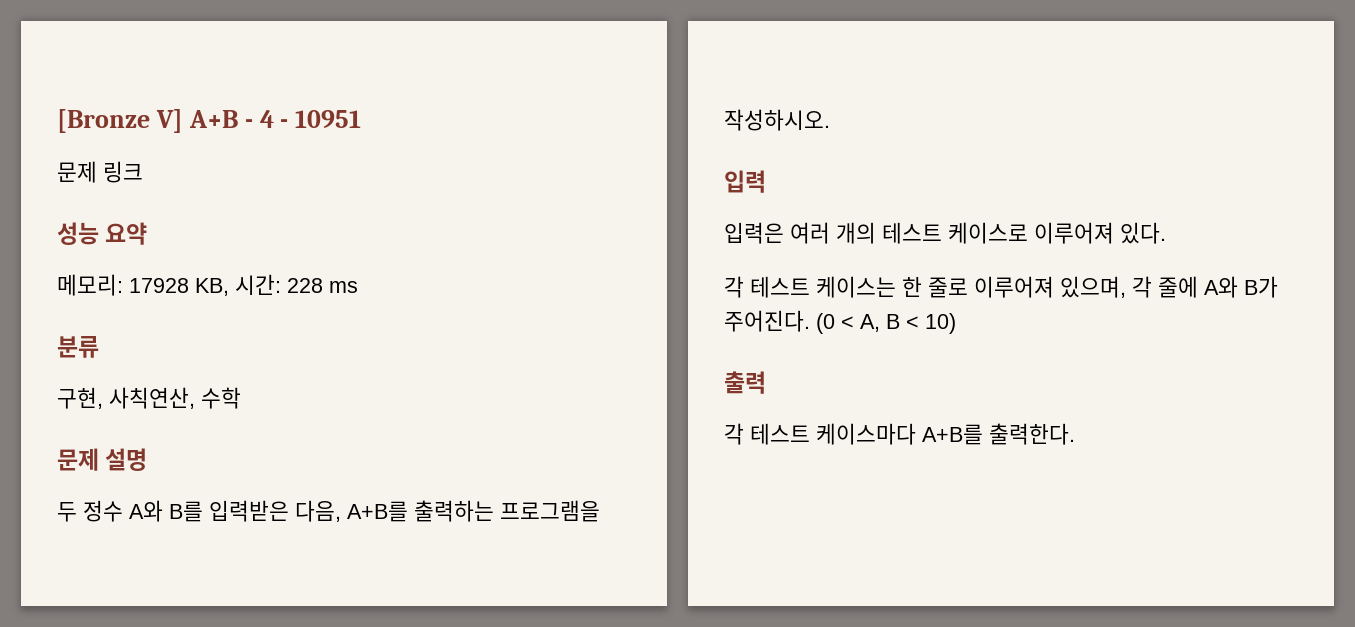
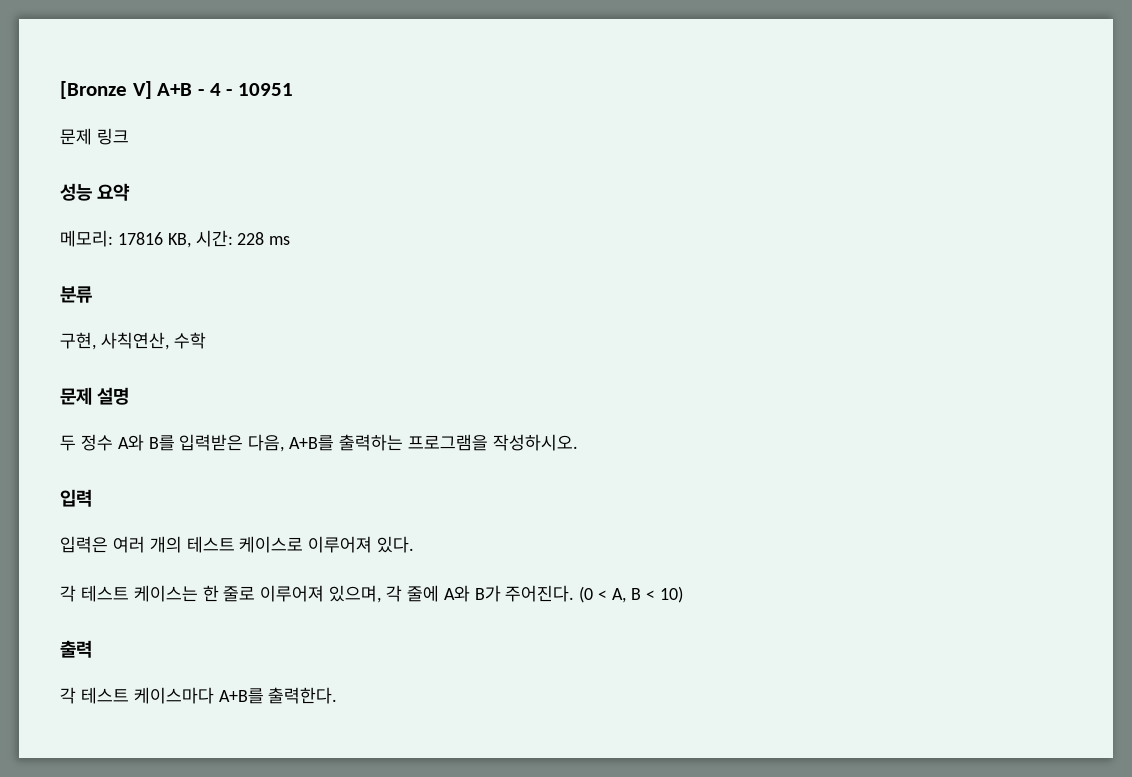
- 메모리: 17928 KB, 시간: 228 ms
+ 메모리: 17816 KB, 시간: 228 ms

